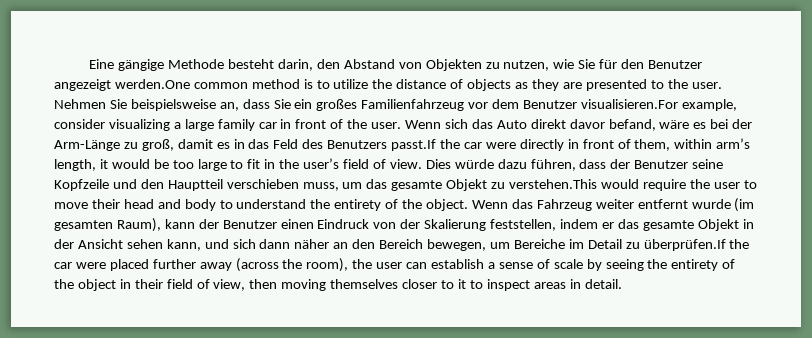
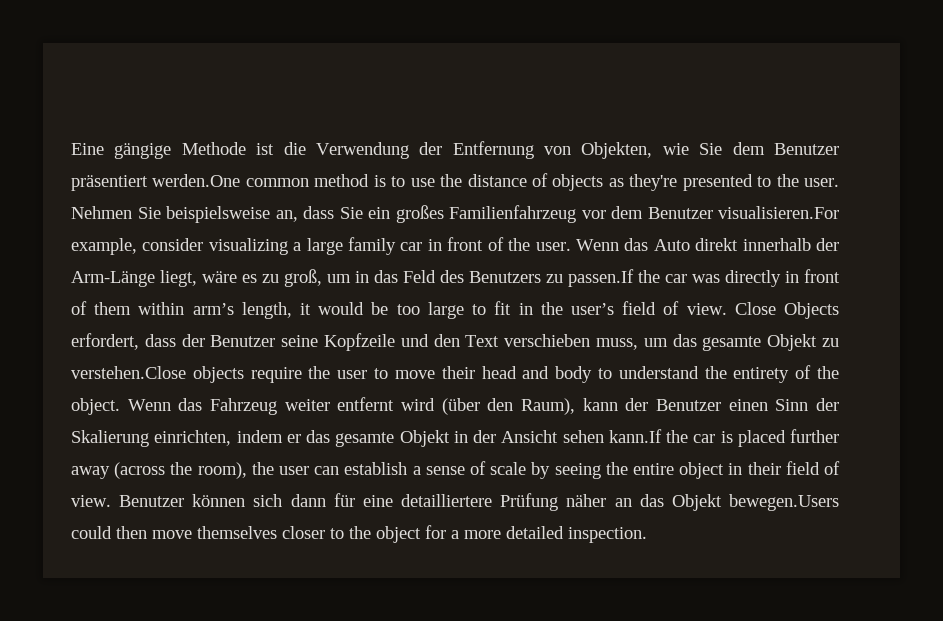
- Eine gängige Methode besteht darin, den Abstand von Objekten zu nutzen, wie Sie für den Benutzer angezeigt werden.One common method is to utilize the distance of objects as they are presented to the user.
+ Eine gängige Methode ist die Verwendung der Entfernung von Objekten, wie Sie dem Benutzer präsentiert werden.One common method is to use the distance of objects as they're presented to the user.
- Wenn sich das Auto direkt davor befand, wäre es bei der Arm-Länge zu groß, damit es in das Feld des Benutzers passt.If the car were directly in front of them, within arm’s length, it would be too large to fit in the user’s field of view.
+ Wenn das Auto direkt innerhalb der Arm-Länge liegt, wäre es zu groß, um in das Feld des Benutzers zu passen.If the car was directly in front of them within arm’s length, it would be too large to fit in the user’s field of view.
- Dies würde dazu führen, dass der Benutzer seine Kopfzeile und den Hauptteil verschieben muss, um das gesamte Objekt zu verstehen.This would require the user to move their head and body to understand the entirety of the object.
+ Close Objects erfordert, dass der Benutzer seine Kopfzeile und den Text verschieben muss, um das gesamte Objekt zu verstehen.Close objects require the user to move their head and body to understand the entirety of the object.
- Wenn das Fahrzeug weiter entfernt wurde (im gesamten Raum), kann der Benutzer einen Eindruck von der Skalierung feststellen, indem er das gesamte Objekt in der Ansicht sehen kann, und sich dann näher an den Bereich bewegen, um Bereiche im Detail zu überprüfen.If the car were placed further away (across the room), the user can establish a sense of scale by seeing the entirety of the object in their field of view, then moving themselves closer to it to inspect areas in detail.
+ Wenn das Fahrzeug weiter entfernt wird (über den Raum), kann der Benutzer einen Sinn der Skalierung einrichten, indem er das gesamte Objekt in der Ansicht sehen kann.If the car is placed further away (across the room), the user can establish a sense of scale by seeing the entire object in their field of view. Benutzer können sich dann für eine detailliertere Prüfung näher an das Objekt bewegen.Users could then move themselves closer to the object for a more detailed inspection.

